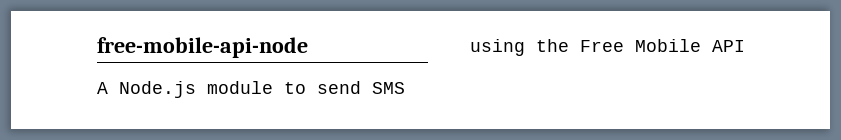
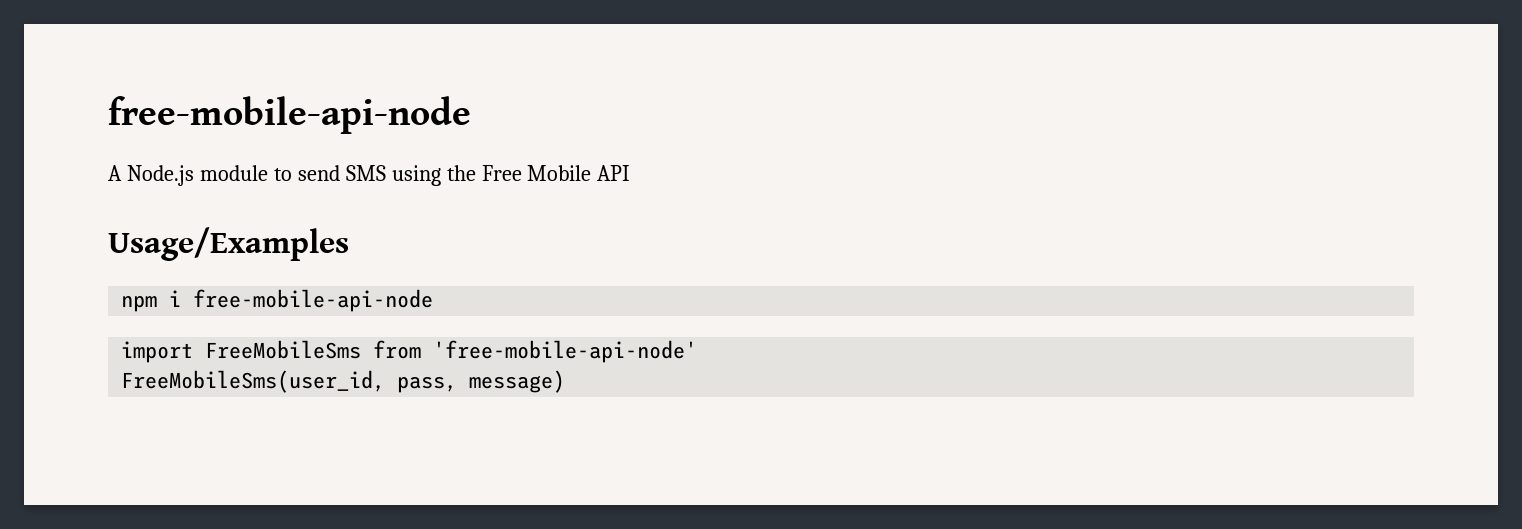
+ Usage/Examples
+ npm i free-mobile-api-node
+ import FreeMobileSms from 'free-mobile-api-node'
+ FreeMobileSms(user_id, pass, message)

